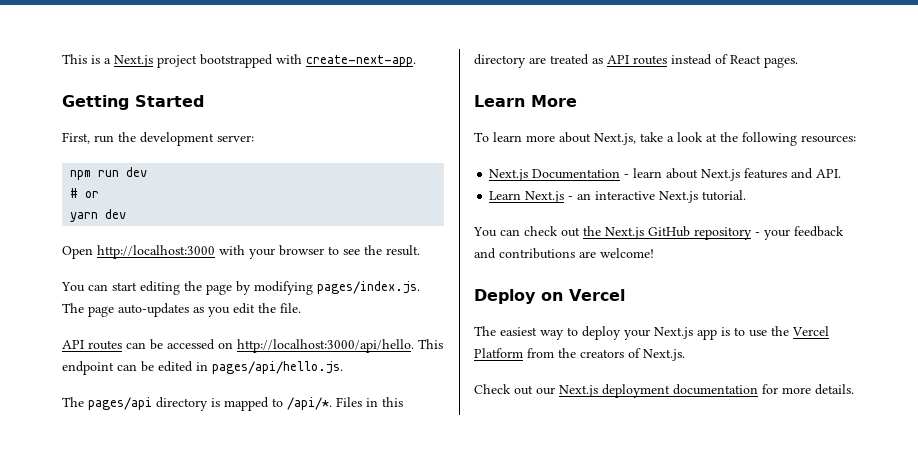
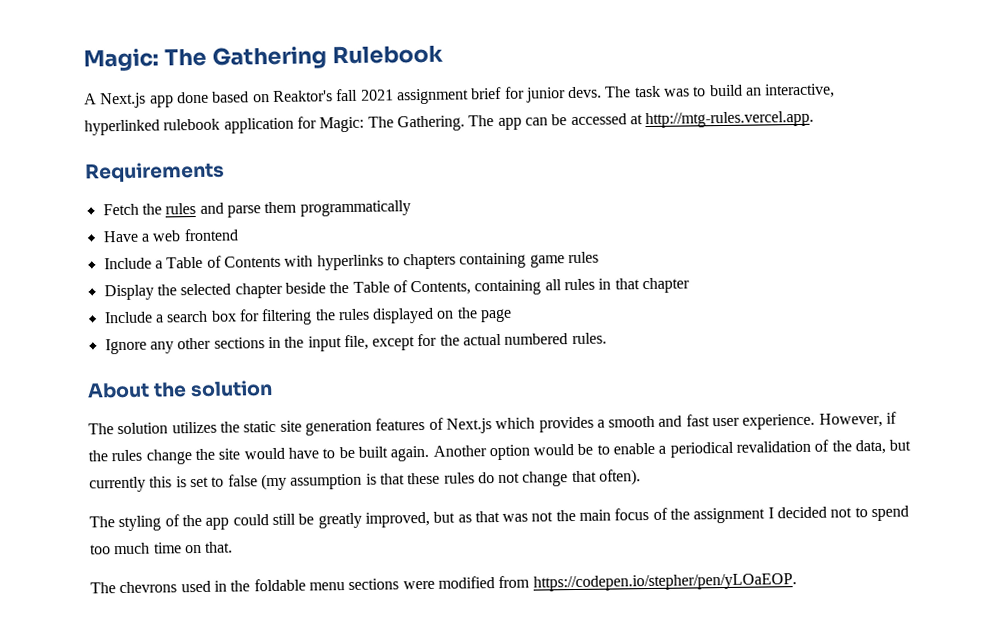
- This is a Next.js project bootstrapped with create-next-app.
- Getting Started
- First, run the development server:
- npm run dev
- # or
- yarn dev
- Open http://localhost:3000 with your browser to see the result.
- You can start editing the page by modifying pages/index.js. The page auto-updates as you edit the file.
- API routes can be accessed on http://localhost:3000/api/hello. This endpoint can be edited in pages/api/hello.js.
- The pages/api directory is mapped to /api/*. Files in this directory are treated as API routes instead of React pages.
- Learn More
- To learn more about Next.js, take a look at the following resources:
- Next.js Documentation - learn about Next.js features and API.
- Learn Next.js - an interactive Next.js tutorial.
- You can check out the Next.js GitHub repository - your feedback and contributions are welcome!
- Deploy on Vercel
- The easiest way to deploy your Next.js app is to use the Vercel Platform from the creators of Next.js.
- Check out our Next.js deployment documentation for more details.
+ Magic: The Gathering Rulebook
+ A Next.js app done based on Reaktor's fall 2021 assignment brief for junior devs. The task was to build an interactive, hyperlinked rulebook application for Magic: The Gathering. The app can be accessed at http://mtg-rules.vercel.app.
+ Requirements
+ Fetch the rules and parse them programmatically
+ Have a web frontend
+ Include a Table of Contents with hyperlinks to chapters containing game rules
+ Display the selected chapter beside the Table of Contents, containing all rules in that chapter
+ Include a search box for filtering the rules displayed on the page
+ Ignore any other sections in the input file, except for the actual numbered rules.
+ About the solution
+ The solution utilizes the static site generation features of Next.js which provides a smooth and fast user experience. However, if the rules change the site would have to be built again. Another option would be to enable a periodical revalidation of the data, but currently this is set to false (my assumption is that these rules do not change that often).
+ The styling of the app could still be greatly improved, but as that was not the main focus of the assignment I decided not to spend too much time on that.
+ The chevrons used in the foldable menu sections were modified from https://codepen.io/stepher/pen/yLOaEOP.

